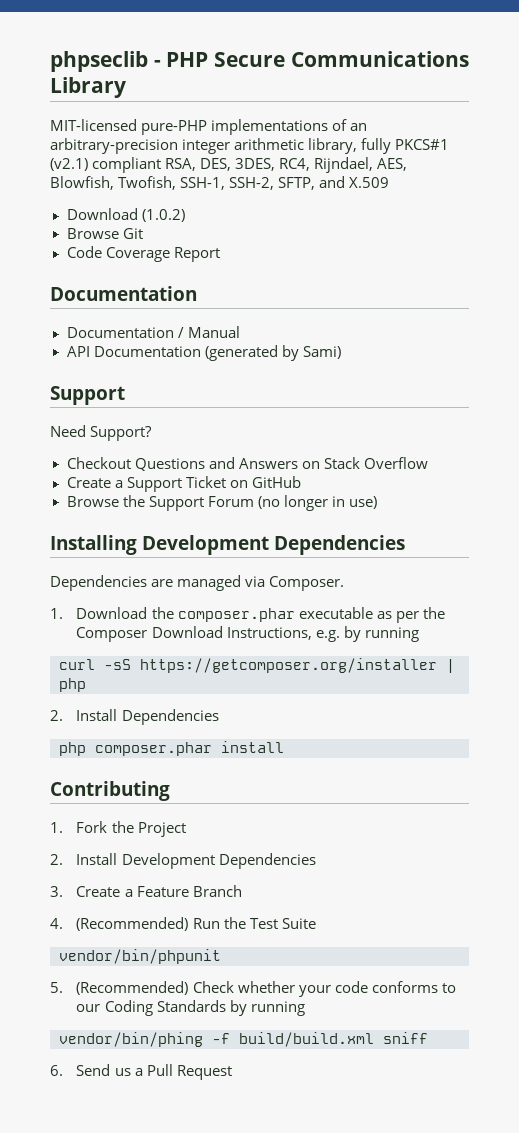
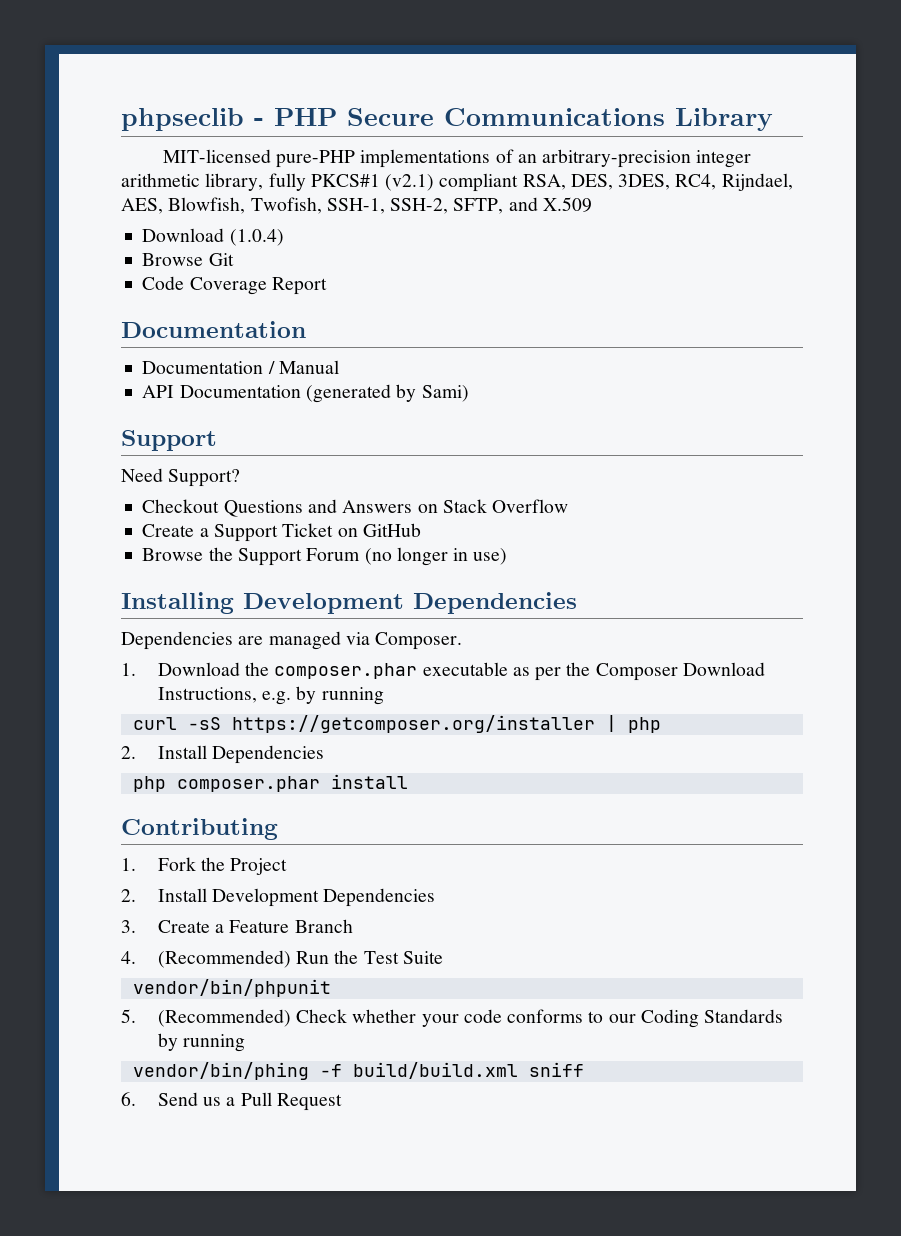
- Download (1.0.2)
+ Download (1.0.4)

